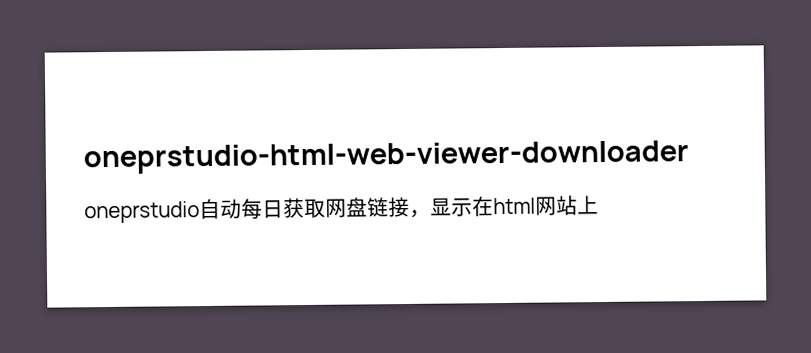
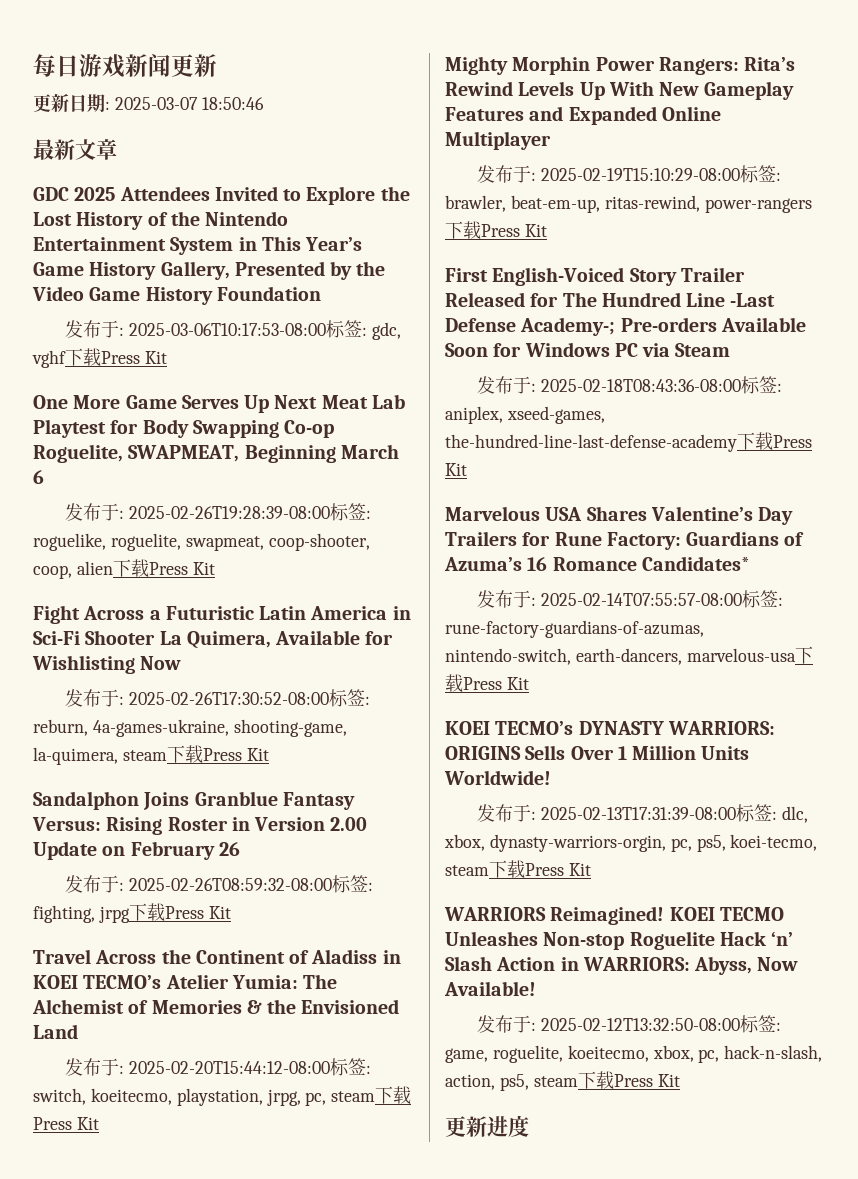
- oneprstudio-html-web-viewer-downloader
- oneprstudio自动每日获取网盘链接，显示在html网站上
+ 每日游戏新闻更新
+ 更新日期: 2025-03-07 18:50:46
+ 最新文章
+ GDC 2025 Attendees Invited to Explore the Lost History of the Nintendo Entertainment System in This Year’s Game History Gallery, Presented by the Video Game History Foundation
+ 发布于: 2025-03-06T10:17:53-08:00标签: gdc, vghf下载Press Kit
+ One More Game Serves Up Next Meat Lab Playtest for Body Swapping Co-op Roguelite, SWAPMEAT, Beginning March 6
+ 发布于: 2025-02-26T19:28:39-08:00标签: roguelike, roguelite, swapmeat, coop-shooter, coop, alien下载Press Kit
+ Fight Across a Futuristic Latin America in Sci-Fi Shooter La Quimera, Available for Wishlisting Now
+ 发布于: 2025-02-26T17:30:52-08:00标签: reburn, 4a-games-ukraine, shooting-game, la-quimera, steam下载Press Kit
+ Sandalphon Joins Granblue Fantasy Versus: Rising Roster in Version 2.00 Update on February 26
+ 发布于: 2025-02-26T08:59:32-08:00标签: fighting, jrpg下载Press Kit
+ Travel Across the Continent of Aladiss in KOEI TECMO’s Atelier Yumia: The Alchemist of Memories & the Envisioned Land
+ 发布于: 2025-02-20T15:44:12-08:00标签: switch, koeitecmo, playstation, jrpg, pc, steam下载Press Kit
+ Mighty Morphin Power Rangers: Rita’s Rewind Levels Up With New Gameplay Features and Expanded Online Multiplayer
+ 发布于: 2025-02-19T15:10:29-08:00标签: brawler, beat-em-up, ritas-rewind, power-rangers下载Press Kit
+ First English-Voiced Story Trailer Released for The Hundred Line -Last Defense Academy-; Pre-orders Available Soon for Windows PC via Steam
+ 发布于: 2025-02-18T08:43:36-08:00标签: aniplex, xseed-games, the-hundred-line-last-defense-academy下载Press Kit
+ Marvelous USA Shares Valentine’s Day Trailers for Rune Factory: Guardians of Azuma’s 16 Romance Candidates*
+ 发布于: 2025-02-14T07:55:57-08:00标签: rune-factory-guardians-of-azumas, nintendo-switch, earth-dancers, marvelous-usa下载Press Kit
+ KOEI TECMO’s DYNASTY WARRIORS: ORIGINS Sells Over 1 Million Units Worldwide!
+ 发布于: 2025-02-13T17:31:39-08:00标签: dlc, xbox, dynasty-warriors-orgin, pc, ps5, koei-tecmo, steam下载Press Kit
+ WARRIORS Reimagined! KOEI TECMO Unleashes Non-stop Roguelite Hack ‘n’ Slash Action in WARRIORS: Abyss, Now Available!
+ 发布于: 2025-02-12T13:32:50-08:00标签: game, roguelite, koeitecmo, xbox, pc, hack-n-slash, action, ps5, steam下载Press Kit
+ 更新进度

